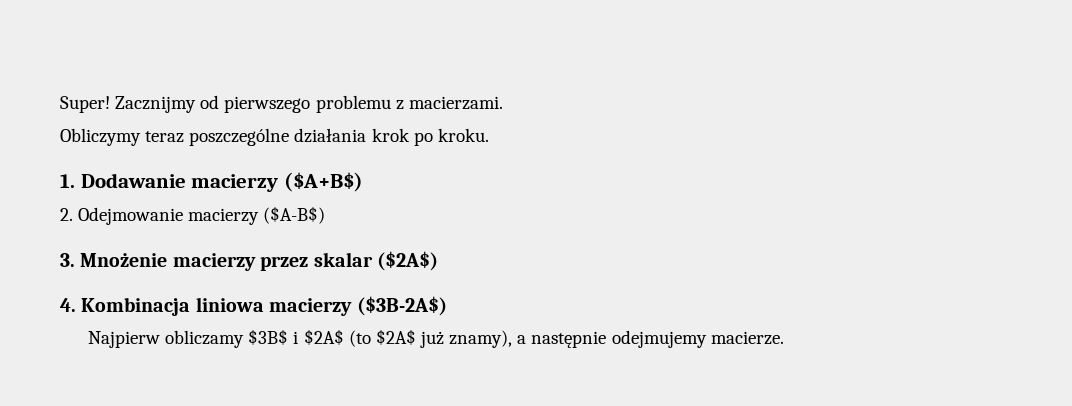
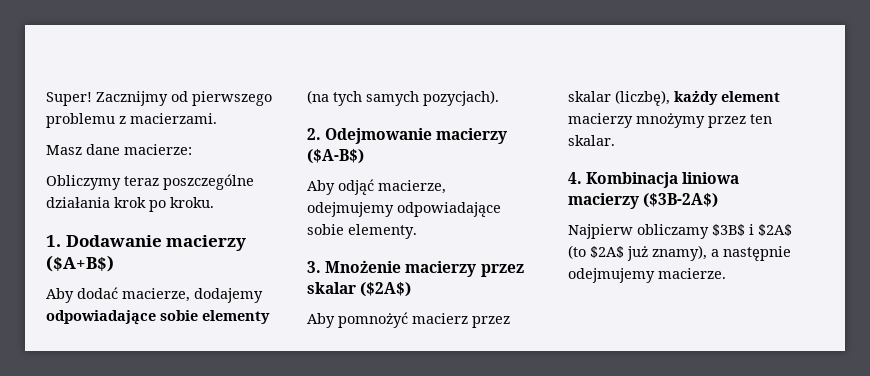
+ Masz dane macierze:
+ Aby dodać macierze, dodajemy odpowiadające sobie elementy (na tych samych pozycjach).
  2. Odejmowanie macierzy ($A-B$)
+ Aby odjąć macierze, odejmujemy odpowiadające sobie elementy.
+ Aby pomnożyć macierz przez skalar (liczbę), każdy element macierzy mnożymy przez ten skalar.

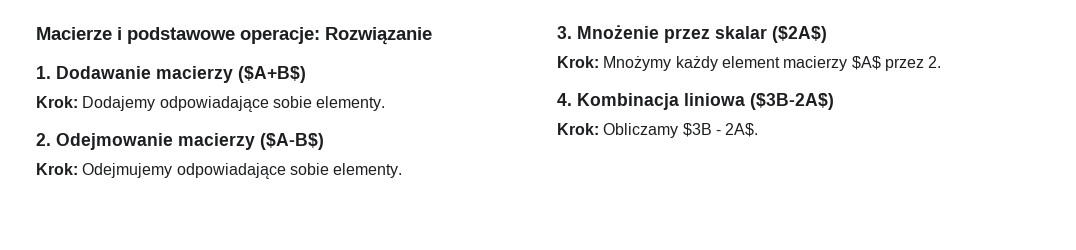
- Super! Zacznijmy od pierwszego problemu z macierzami.
- Masz dane macierze:
- Obliczymy teraz poszczególne działania krok po kroku.
+ Macierze i podstawowe operacje: Rozwiązanie
  1. Dodawanie macierzy ($A+B$)
- Aby dodać macierze, dodajemy odpowiadające sobie elementy (na tych samych pozycjach).
+ Krok: Dodajemy odpowiadające sobie elementy.
- Aby odjąć macierze, odejmujemy odpowiadające sobie elementy.
+ Krok: Odejmujemy odpowiadające sobie elementy.
- 3. Mnożenie macierzy przez skalar ($2A$)
+ 3. Mnożenie przez skalar ($2A$)
- Aby pomnożyć macierz przez skalar (liczbę), każdy element macierzy mnożymy przez ten skalar.
+ Krok: Mnożymy każdy element macierzy $A$ przez 2.
- 4. Kombinacja liniowa macierzy ($3B-2A$)
+ 4. Kombinacja liniowa ($3B-2A$)
- Najpierw obliczamy $3B$ i $2A$ (to $2A$ już znamy), a następnie odejmujemy macierze.
+ Krok: Obliczamy $3B - 2A$.

